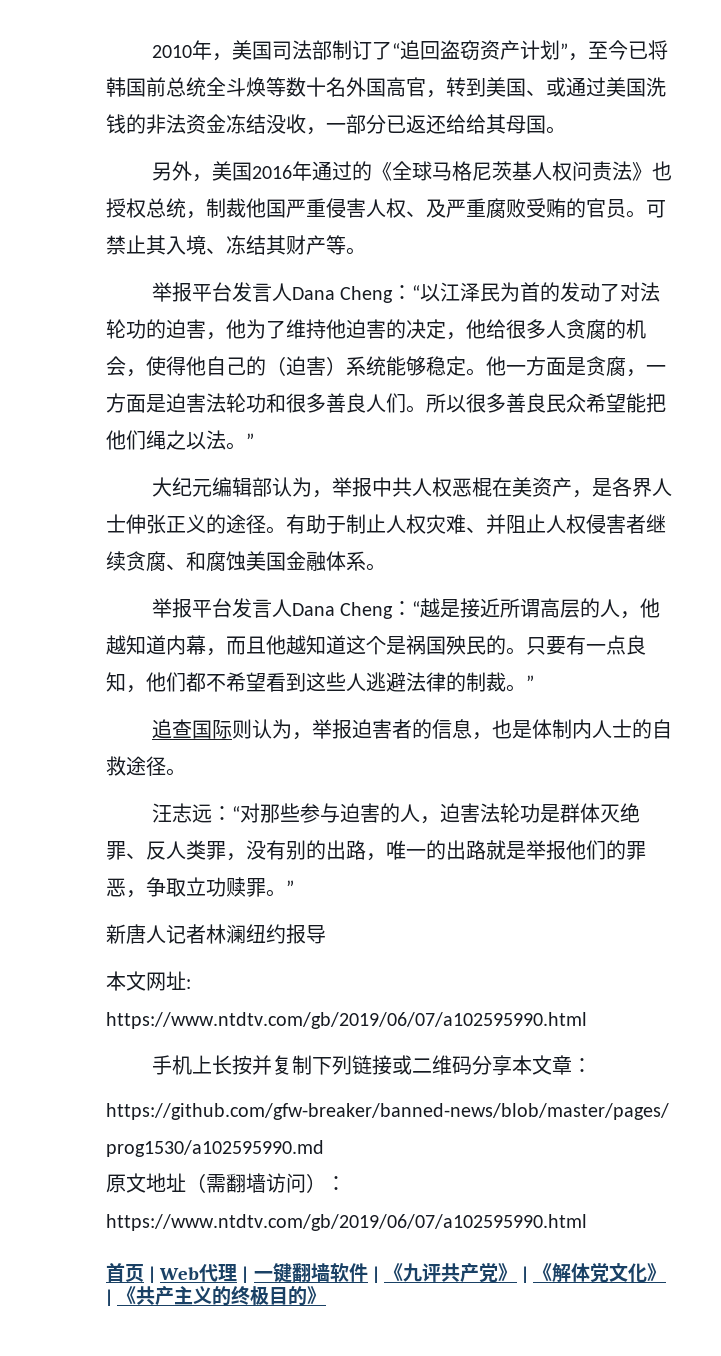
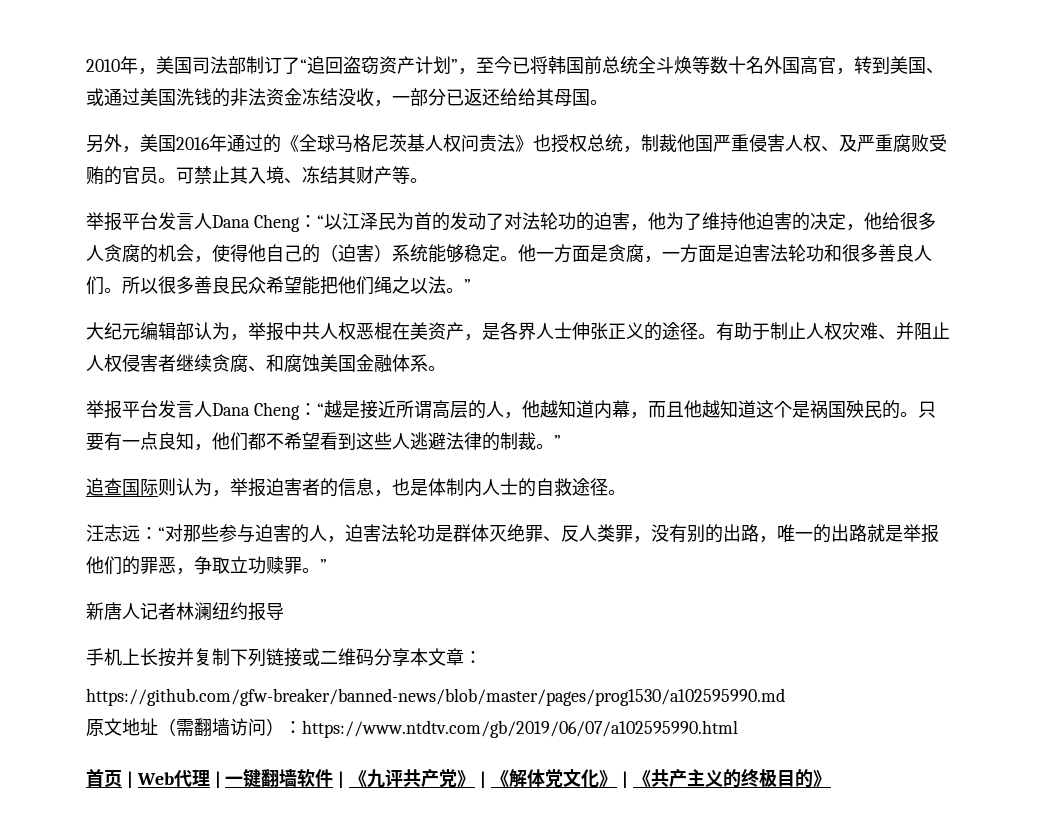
- 本文网址: https://www.ntdtv.com/gb/2019/06/07/a102595990.html

